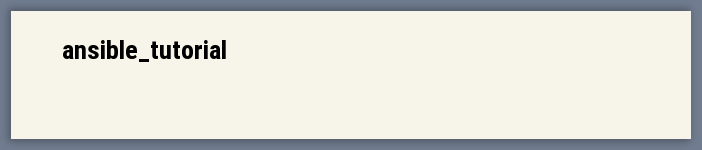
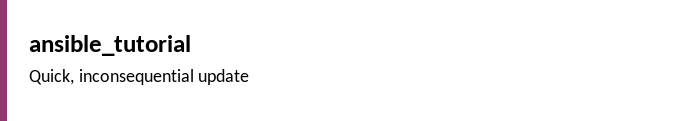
+ Quick, inconsequential update

